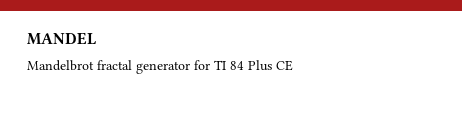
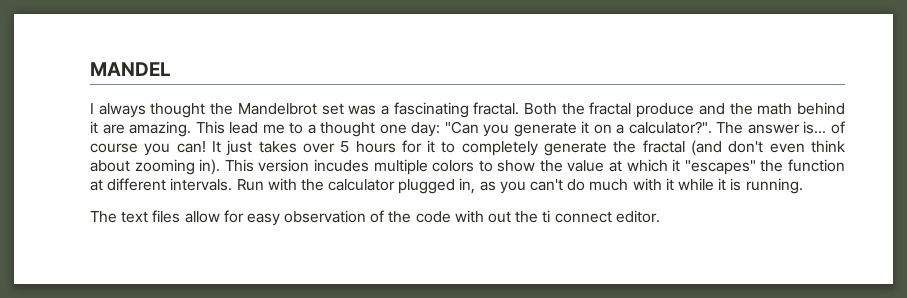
- Mandelbrot fractal generator for TI 84 Plus CE
+ I always thought the Mandelbrot set was a fascinating fractal. Both the fractal produce and the math behind it are amazing. This lead me to a thought one day: "Can you generate it on a calculator?". The answer is... of course you can! It just takes over 5 hours for it to completely generate the fractal (and don't even think about zooming in). This version incudes multiple colors to show the value at which it "escapes" the function at different intervals. Run with the calculator plugged in, as you can't do much with it while it is running.
+ The text files allow for easy observation of the code with out the ti connect editor.

